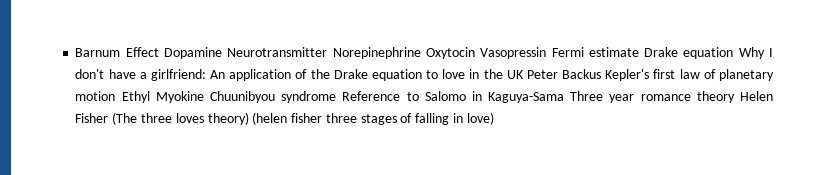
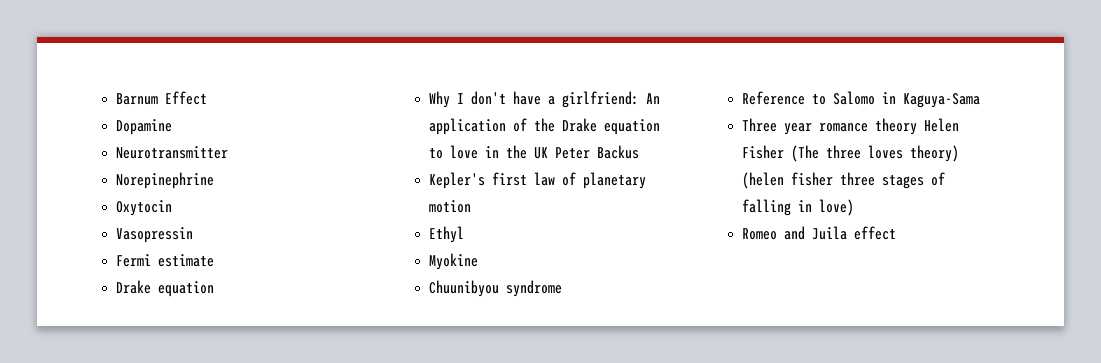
- Barnum Effect Dopamine Neurotransmitter Norepinephrine Oxytocin Vasopressin Fermi estimate Drake equation Why I don't have a girlfriend:
+ Barnum Effect
+ Dopamine
+ Neurotransmitter
+ Norepinephrine
+ Oxytocin
+ Vasopressin
+ Fermi estimate
+ Drake equation
+ Why I don't have a girlfriend:
- An application of the Drake equation to love in the UK Peter Backus Kepler's first law of planetary motion Ethyl Myokine Chuunibyou syndrome Reference to Salomo in Kaguya-Sama Three year romance theory Helen Fisher (The three loves theory) (helen fisher three stages of falling in love)
+ An application of the Drake equation to love in the UK Peter Backus
+ Kepler's first law of planetary motion
+ Ethyl
+ Myokine
+ Chuunibyou syndrome
+ Reference to Salomo in Kaguya-Sama
+ Three year romance theory Helen Fisher (The three loves theory) (helen fisher three stages of falling in love)
+ Romeo and Juila effect

